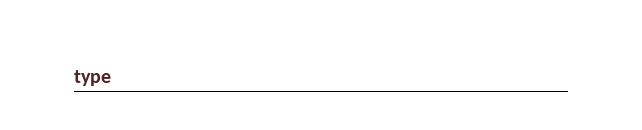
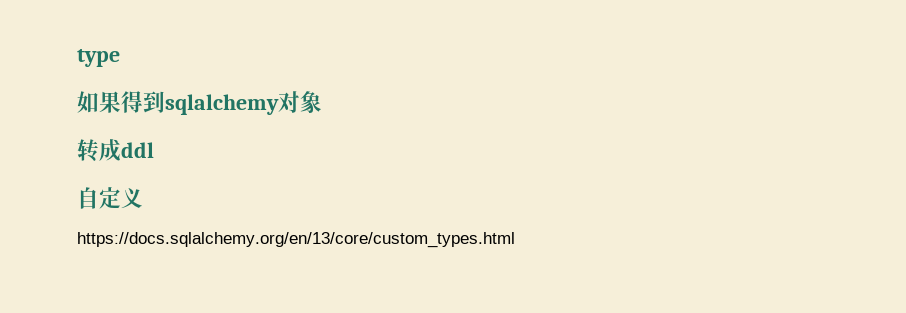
+ 如果得到sqlalchemy对象
+ 转成ddl
+ 自定义
+ https://docs.sqlalchemy.org/en/13/core/custom_types.html

